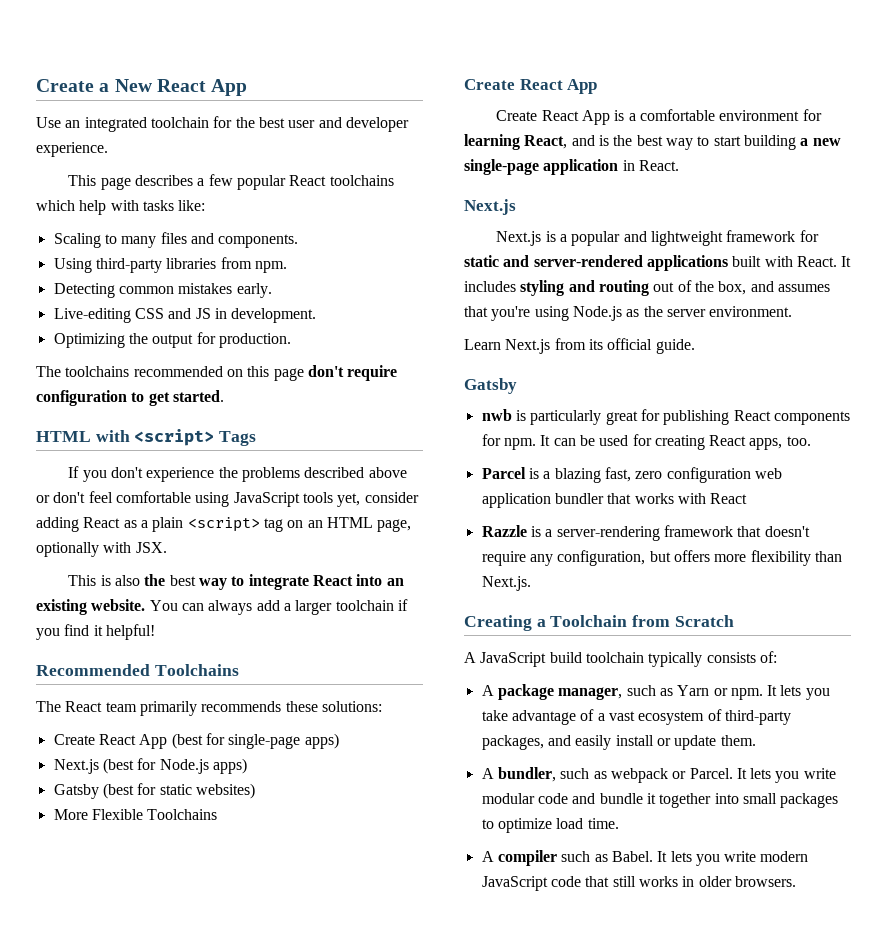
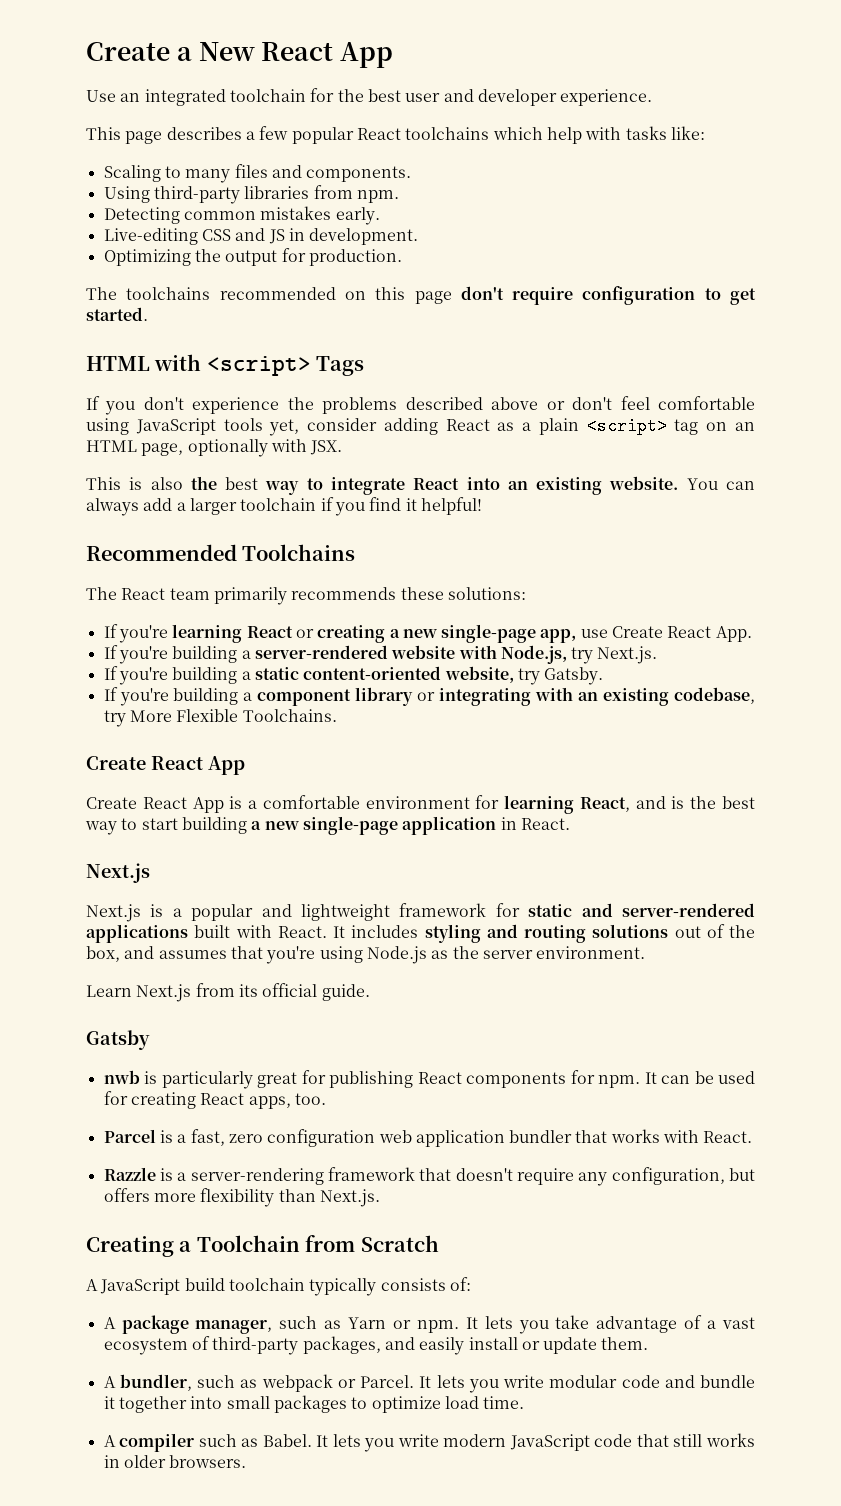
- Create React App (best for single-page apps)
- Next.js (best for Node.js apps)
- Gatsby (best for static websites)
- More Flexible Toolchains
+ If you're learning React or creating a new single-page app, use Create React App.
+ If you're building a server-rendered website with Node.js, try Next.js.
+ If you're building a static content-oriented website, try Gatsby.
+ If you're building a component library or integrating with an existing codebase, try More Flexible Toolchains.
- It includes styling and routing out of the box, and assumes that you're using Node.js as the server environment.
+ It includes styling and routing solutions out of the box, and assumes that you're using Node.js as the server environment.
- Parcel is a blazing fast, zero configuration web application bundler that works with React
+ Parcel is a fast, zero configuration web application bundler that works with React.

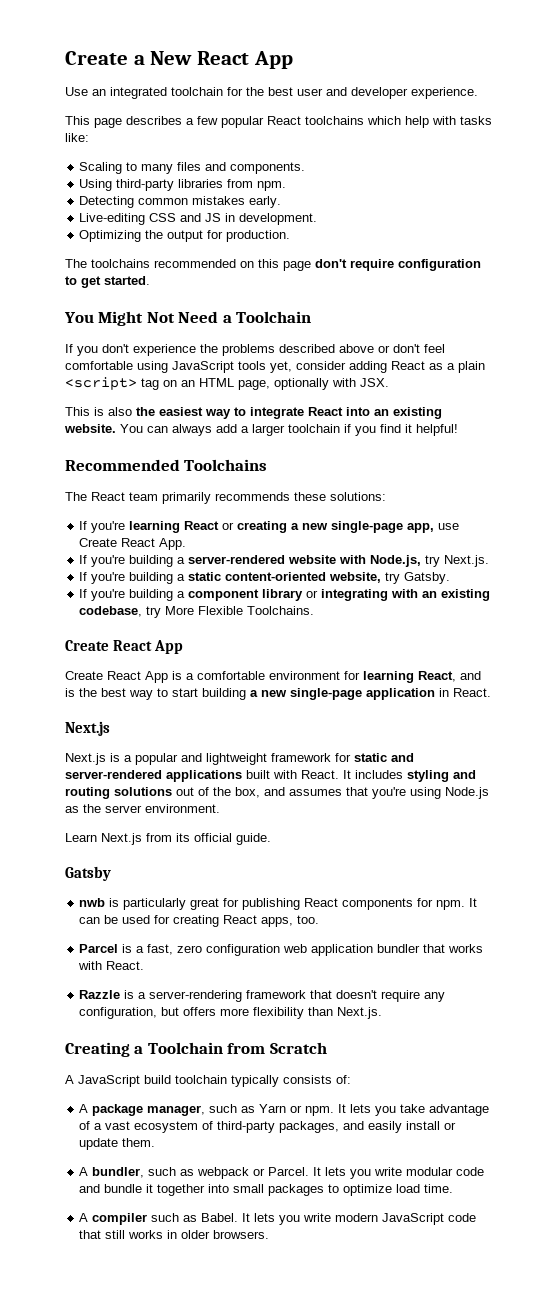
- HTML with <script> Tags
+ You Might Not Need a Toolchain
- This is also the best way to integrate React into an existing website.
+ This is also the easiest way to integrate React into an existing website.

